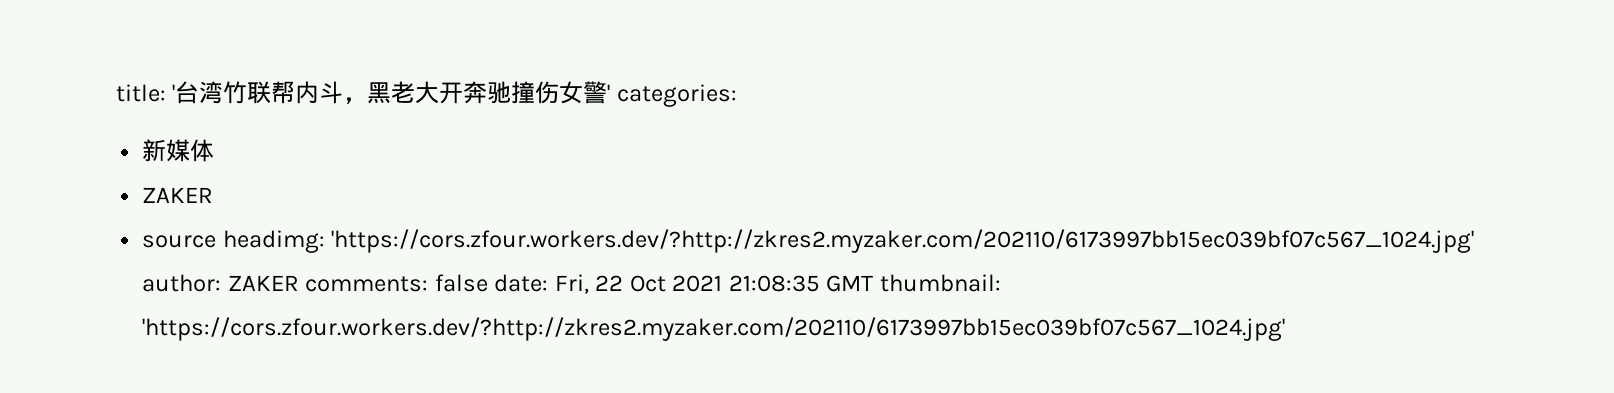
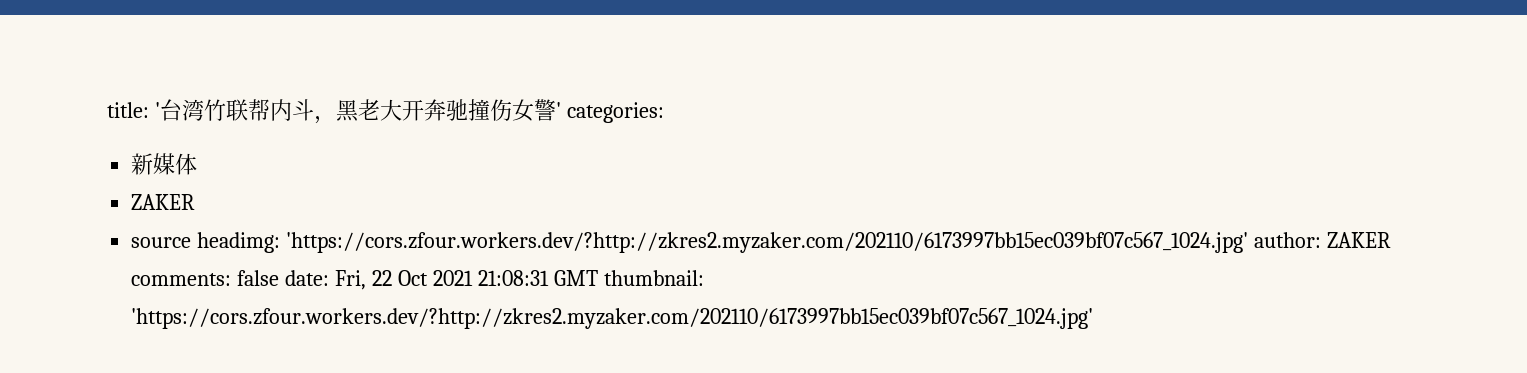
- source headimg: 'https://cors.zfour.workers.dev/?http://zkres2.myzaker.com/202110/6173997bb15ec039bf07c567_1024.jpg' author: ZAKER comments: false date: Fri, 22 Oct 2021 21:08:35 GMT thumbnail: 'https://cors.zfour.workers.dev/?http://zkres2.myzaker.com/202110/6173997bb15ec039bf07c567_1024.jpg'
+ source headimg: 'https://cors.zfour.workers.dev/?http://zkres2.myzaker.com/202110/6173997bb15ec039bf07c567_1024.jpg' author: ZAKER comments: false date: Fri, 22 Oct 2021 21:08:31 GMT thumbnail: 'https://cors.zfour.workers.dev/?http://zkres2.myzaker.com/202110/6173997bb15ec039bf07c567_1024.jpg'

